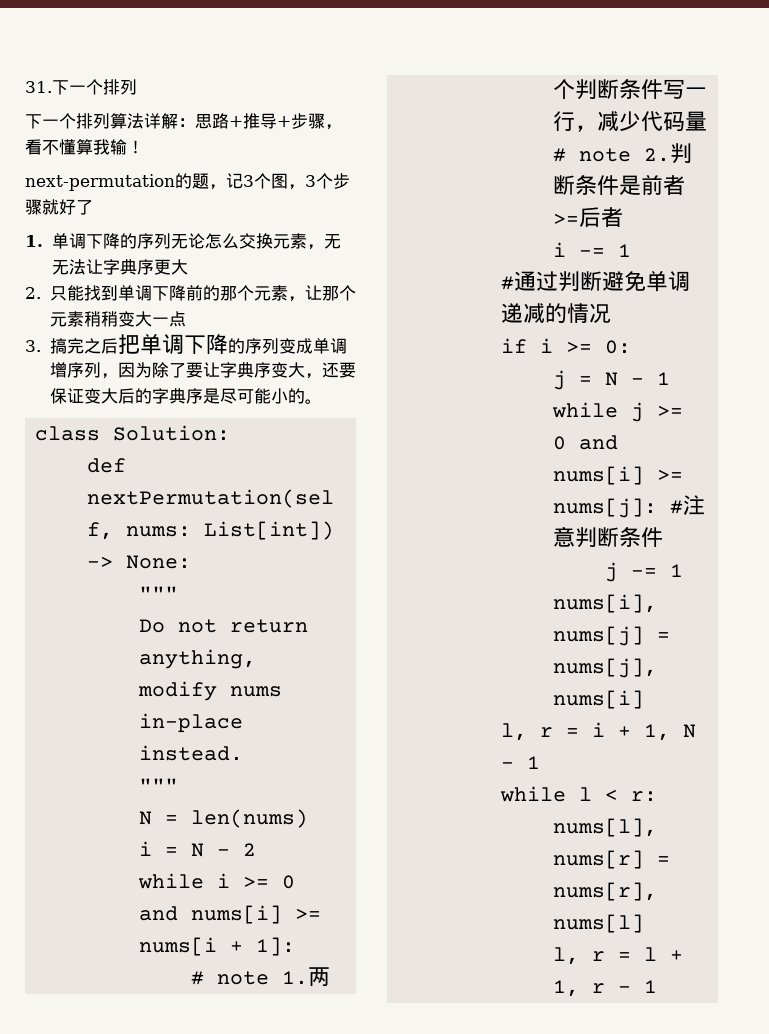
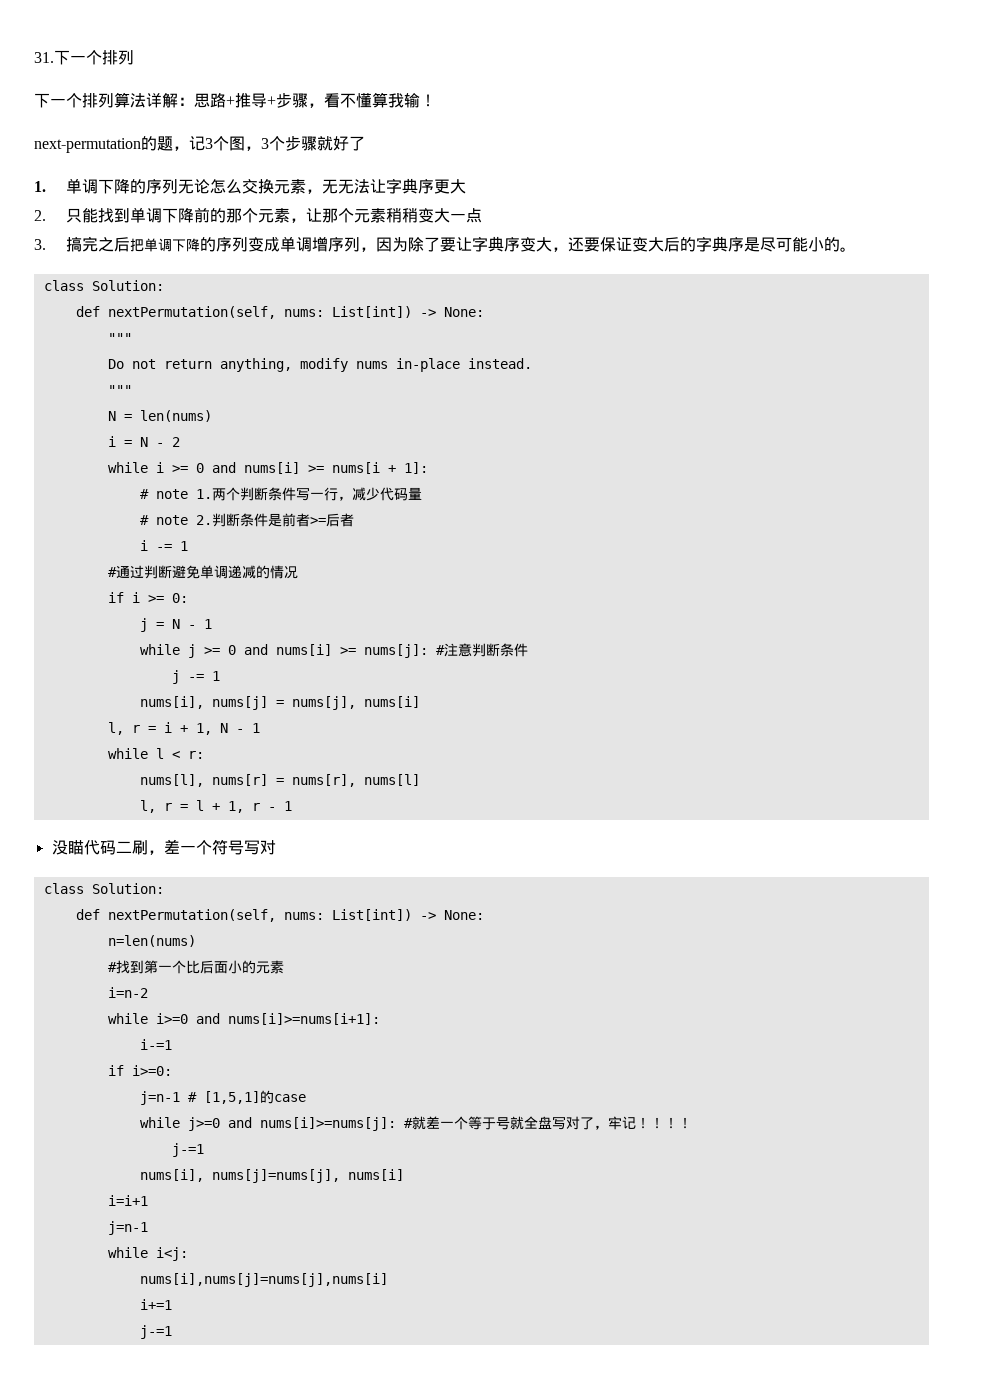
+ 没瞄代码二刷，差一个符号写对
+ class Solution:
+ def nextPermutation(self, nums: List[int]) -> None:
+ n=len(nums)
+ #找到第一个比后面小的元素
+ i=n-2
+ while i>=0 and nums[i]>=nums[i+1]:
+ i-=1
+ if i>=0:
+ j=n-1 # [1,5,1]的case
+ while j>=0 and nums[i]>=nums[j]: #就差一个等于号就全盘写对了，牢记！！！！
+ j-=1
+ nums[i], nums[j]=nums[j], nums[i]
+ i=i+1
+ j=n-1
+ while i<j:
+ nums[i],nums[j]=nums[j],nums[i]
+ i+=1
+ j-=1

